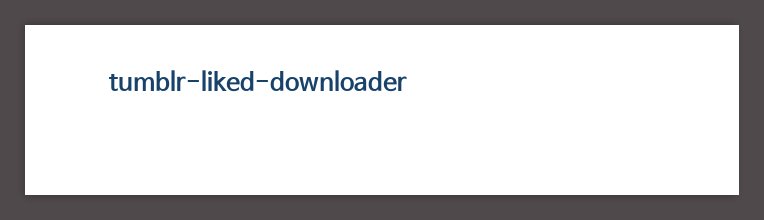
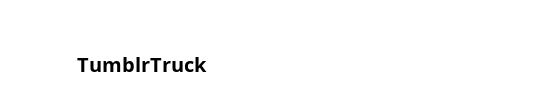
- tumblr-liked-downloader
+ TumblrTruck

